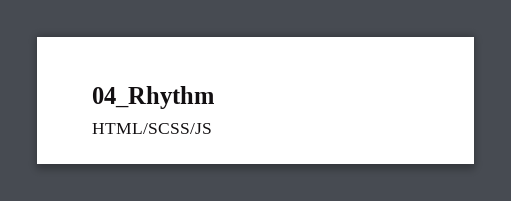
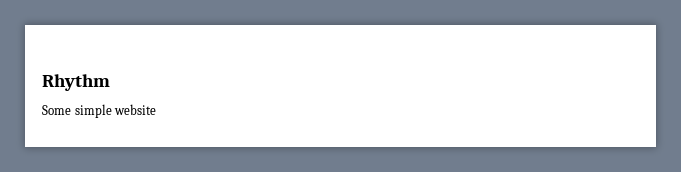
- 04_Rhythm
- HTML/SCSS/JS
+ Rhythm
+ Some simple website

